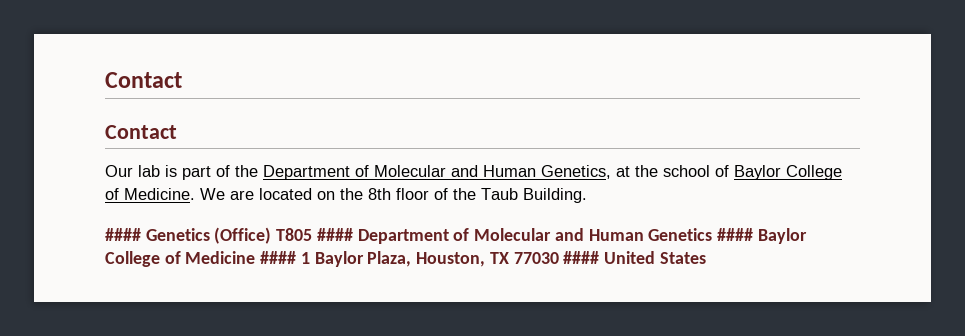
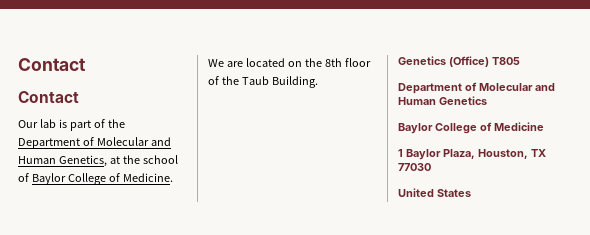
- #### Genetics (Office) T805 #### Department of Molecular and Human Genetics #### Baylor College of Medicine #### 1 Baylor Plaza, Houston, TX 77030 #### United States
+ Genetics (Office) T805
+ Department of Molecular and Human Genetics
+ Baylor College of Medicine
+ 1 Baylor Plaza, Houston, TX 77030
+ United States

